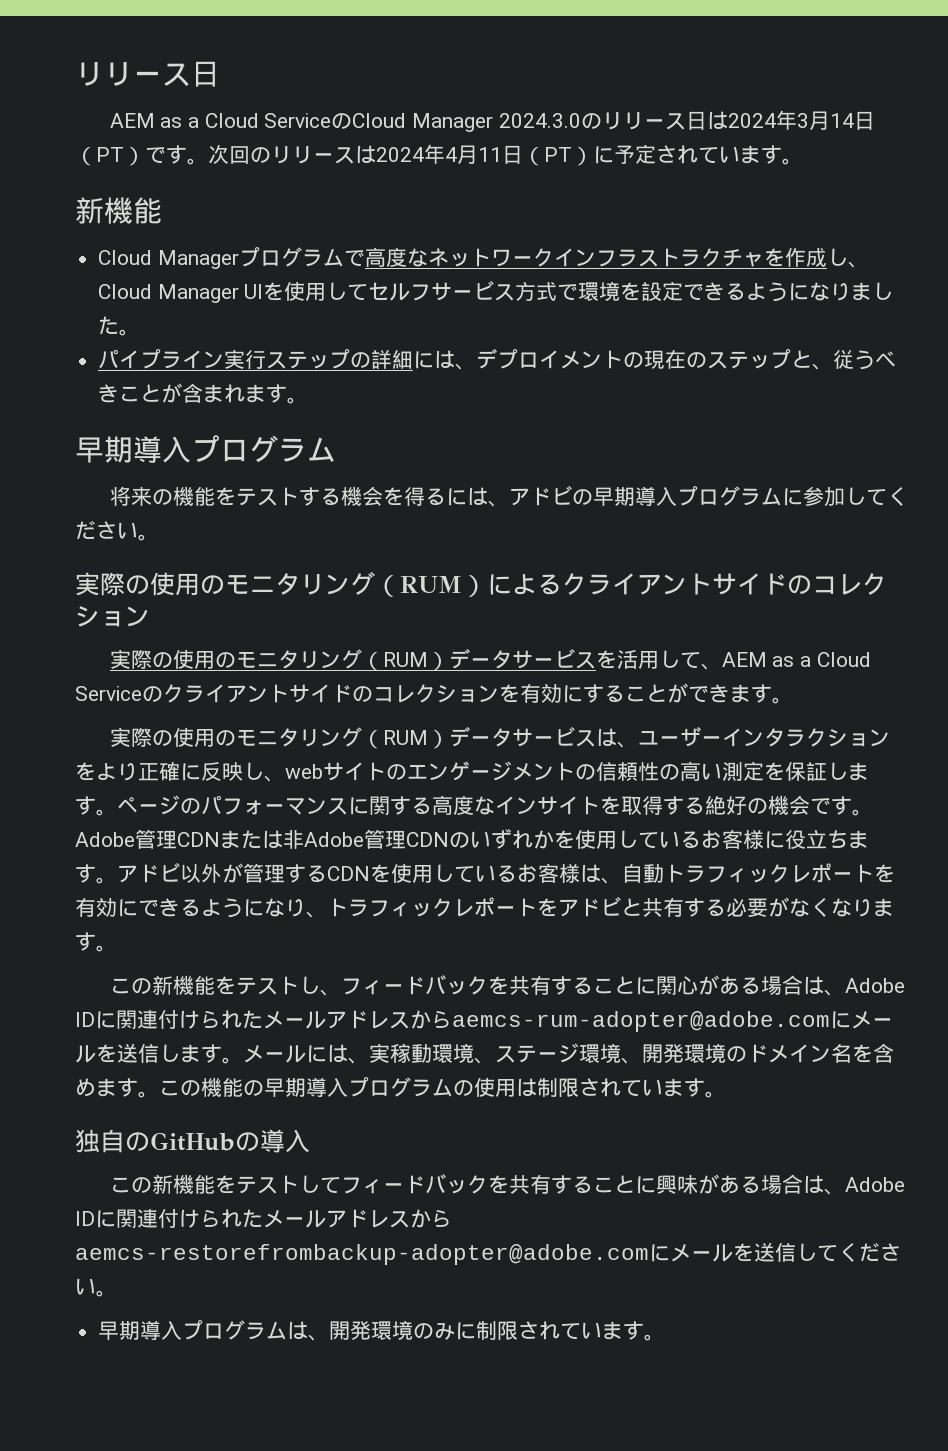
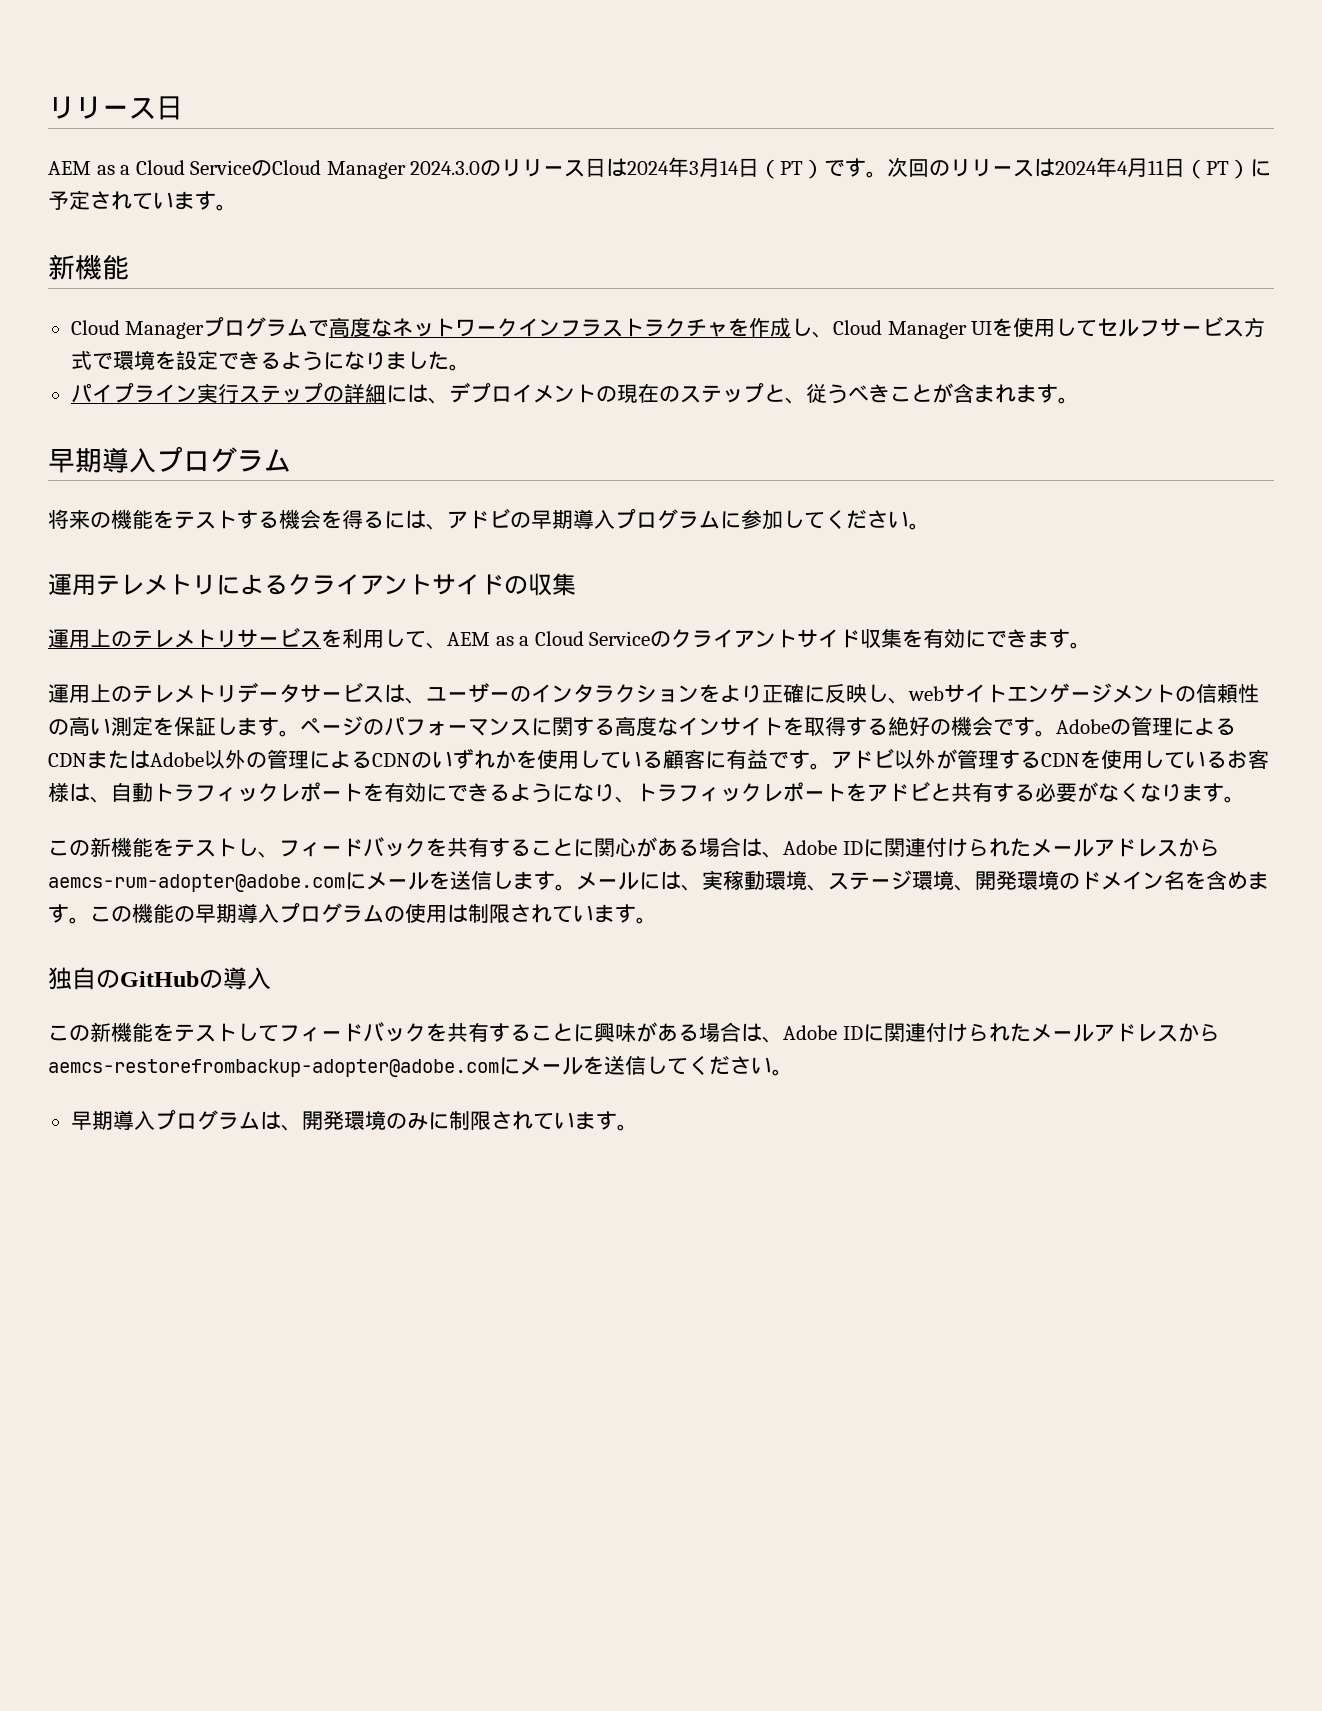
- 実際の使用のモニタリング（RUM）によるクライアントサイドのコレクション
- 実際の使用のモニタリング（RUM）データサービスを活用して、AEM as a Cloud Serviceのクライアントサイドのコレクションを有効にすることができます。
- 実際の使用のモニタリング（RUM）データサービスは、ユーザーインタラクションをより正確に反映し、webサイトのエンゲージメントの信頼性の高い測定を保証します。
+ 運用テレメトリによるクライアントサイドの収集
+ 運用上のテレメトリサービスを利用して、AEM as a Cloud Serviceのクライアントサイド収集を有効にできます。
+ 運用上のテレメトリデータサービスは、ユーザーのインタラクションをより正確に反映し、webサイトエンゲージメントの信頼性の高い測定を保証します。
- Adobe管理CDNまたは非Adobe管理CDNのいずれかを使用しているお客様に役立ちます。
+ Adobeの管理によるCDNまたはAdobe以外の管理によるCDNのいずれかを使用している顧客に有益です。

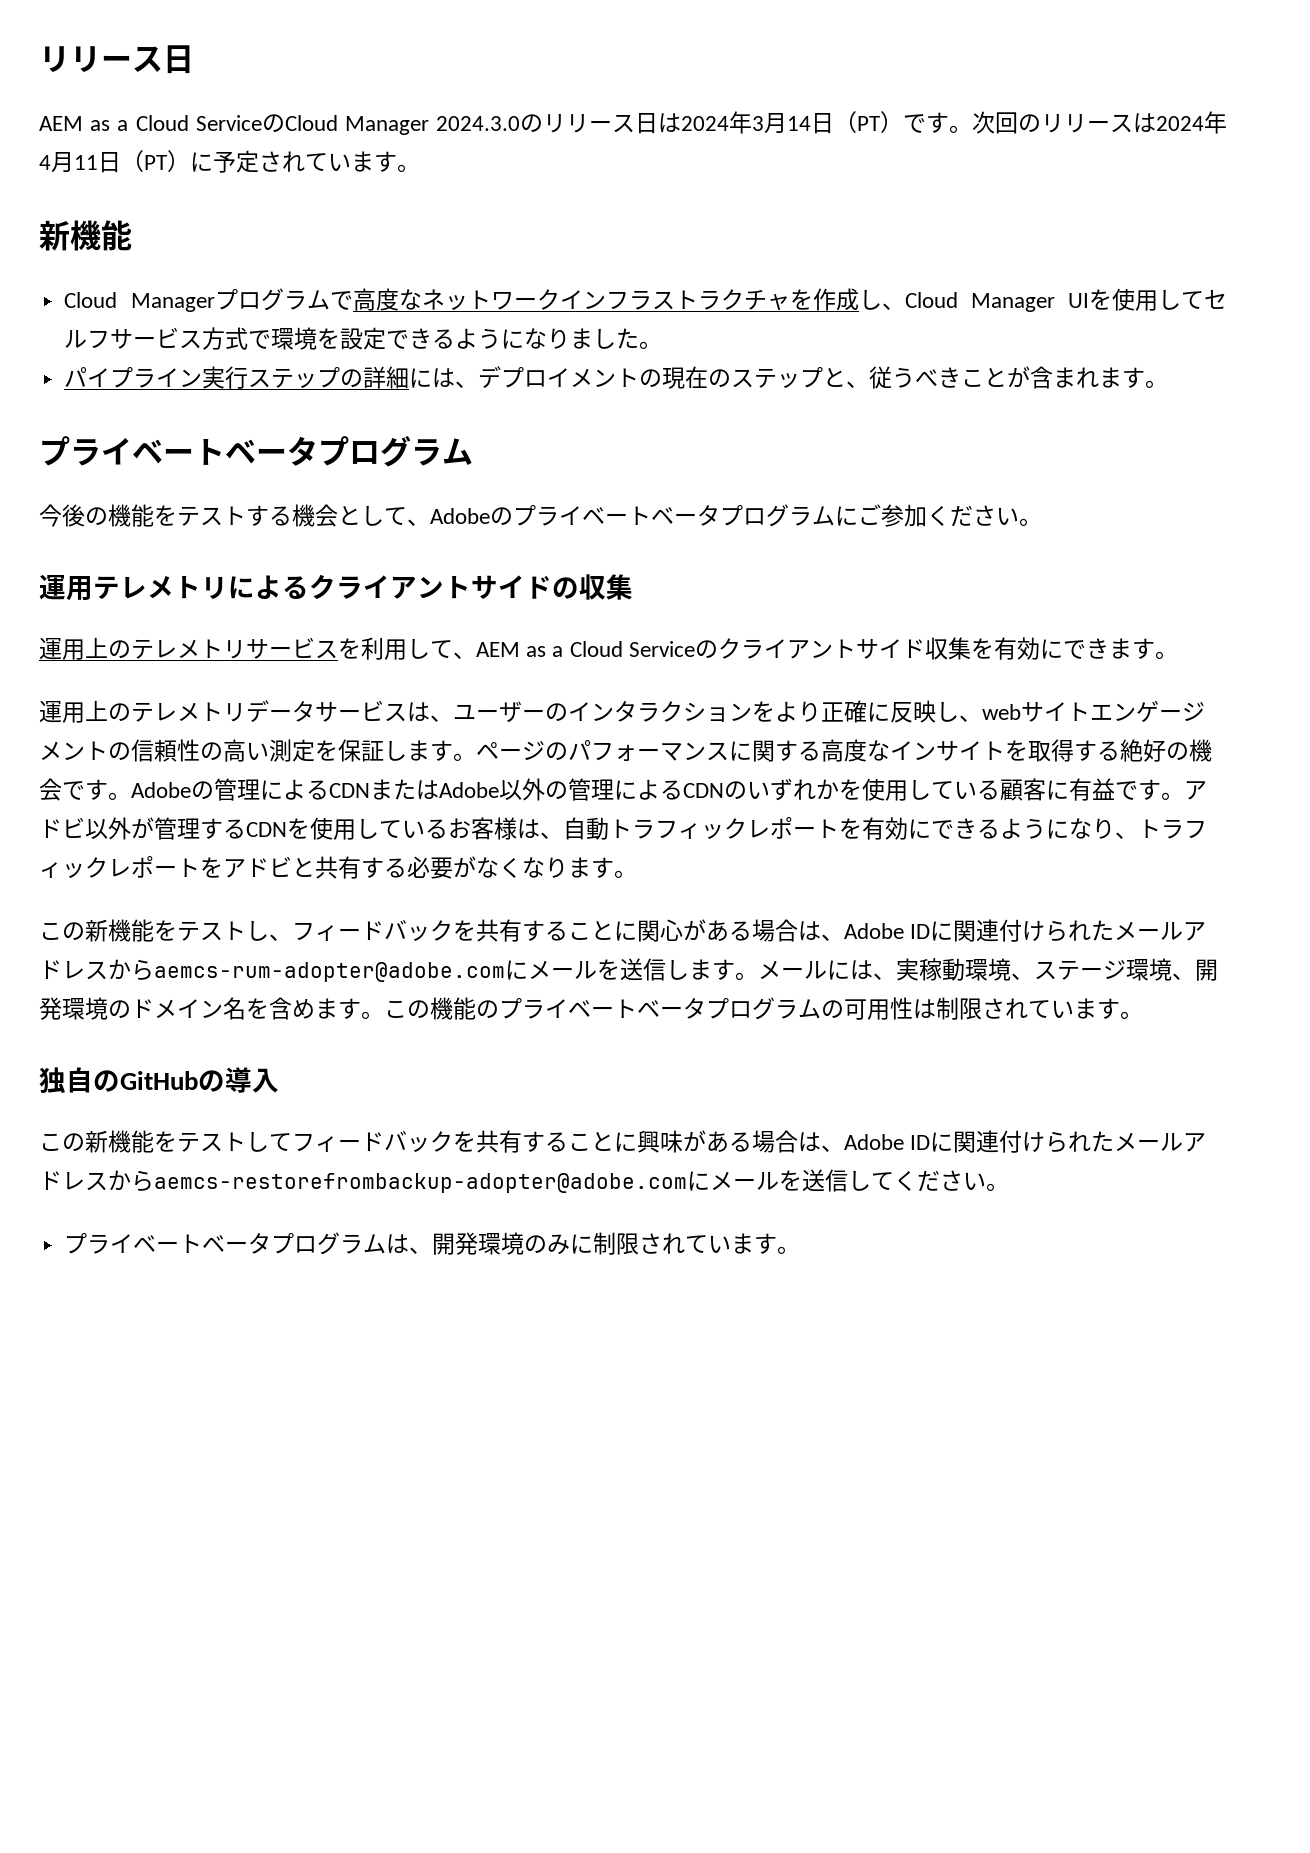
  パイプライン実行ステップの詳細には、デプロイメントの現在のステップと、従うべきことが含まれます。
- 早期導入プログラム
+ プライベートベータプログラム
- 将来の機能をテストする機会を得るには、アドビの早期導入プログラムに参加してください。
+ 今後の機能をテストする機会として、Adobeのプライベートベータプログラムにご参加ください。
- この機能の早期導入プログラムの使用は制限されています。
+ この機能のプライベートベータプログラムの可用性は制限されています。
- 早期導入プログラムは、開発環境のみに制限されています。
+ プライベートベータプログラムは、開発環境のみに制限されています。

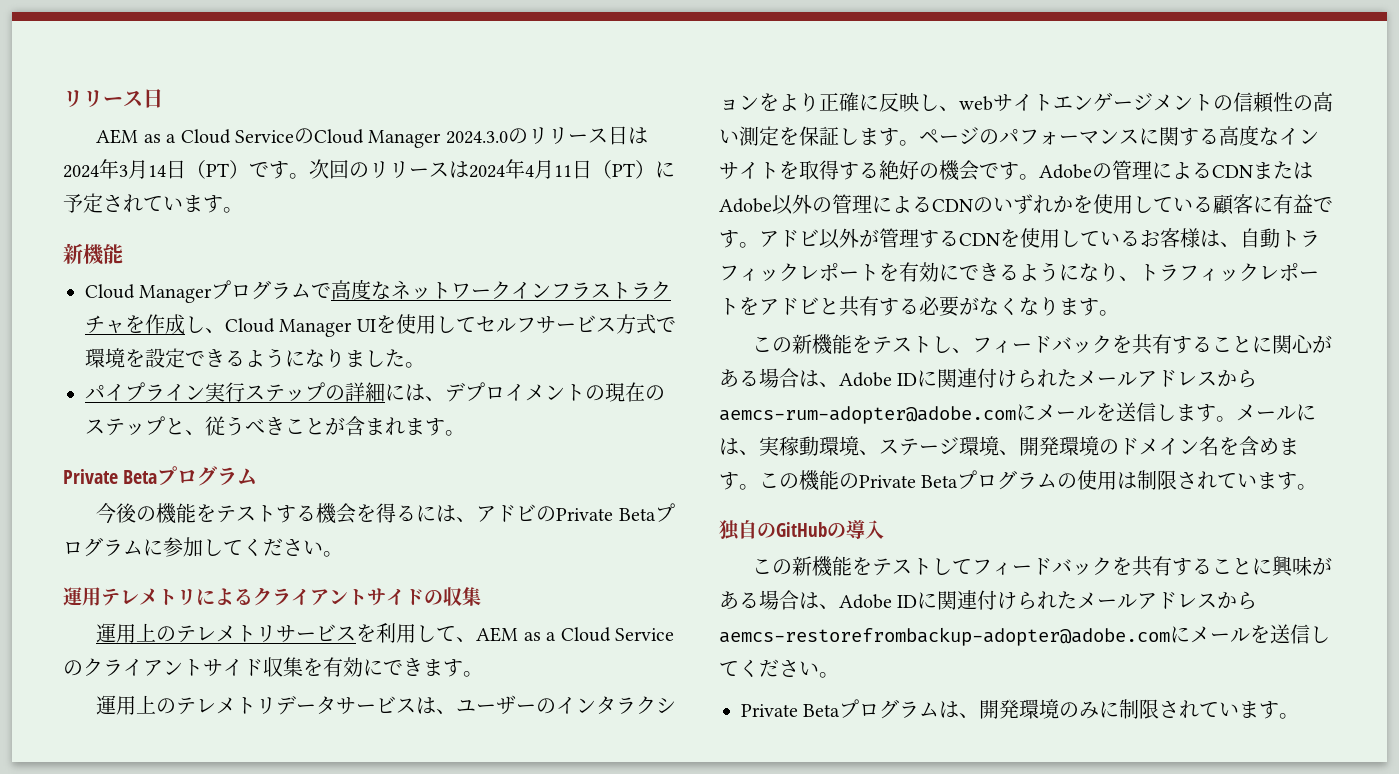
  パイプライン実行ステップの詳細には、デプロイメントの現在のステップと、従うべきことが含まれます。
- プライベートベータプログラム
+ Private Betaプログラム
- 今後の機能をテストする機会として、Adobeのプライベートベータプログラムにご参加ください。
+ 今後の機能をテストする機会を得るには、アドビのPrivate Betaプログラムに参加してください。
- この機能のプライベートベータプログラムの可用性は制限されています。
+ この機能のPrivate Betaプログラムの使用は制限されています。
- プライベートベータプログラムは、開発環境のみに制限されています。
+ Private Betaプログラムは、開発環境のみに制限されています。

